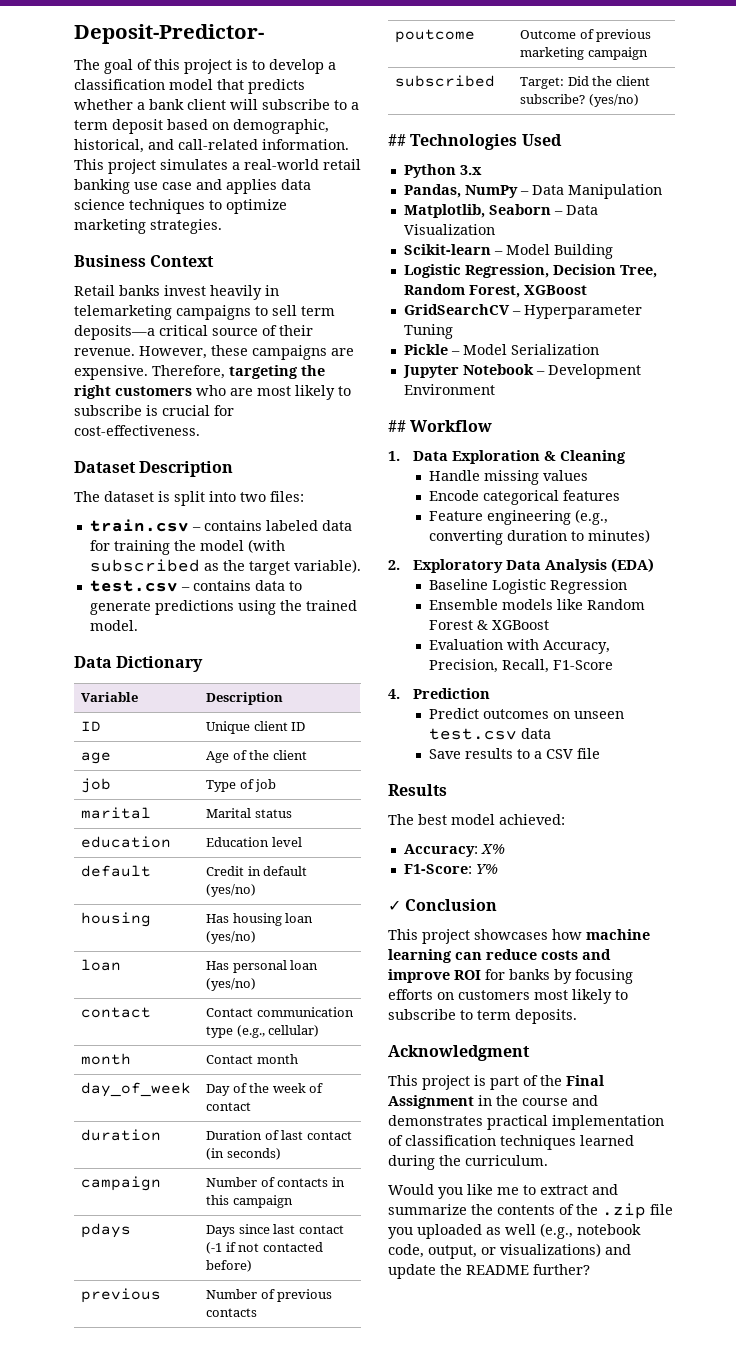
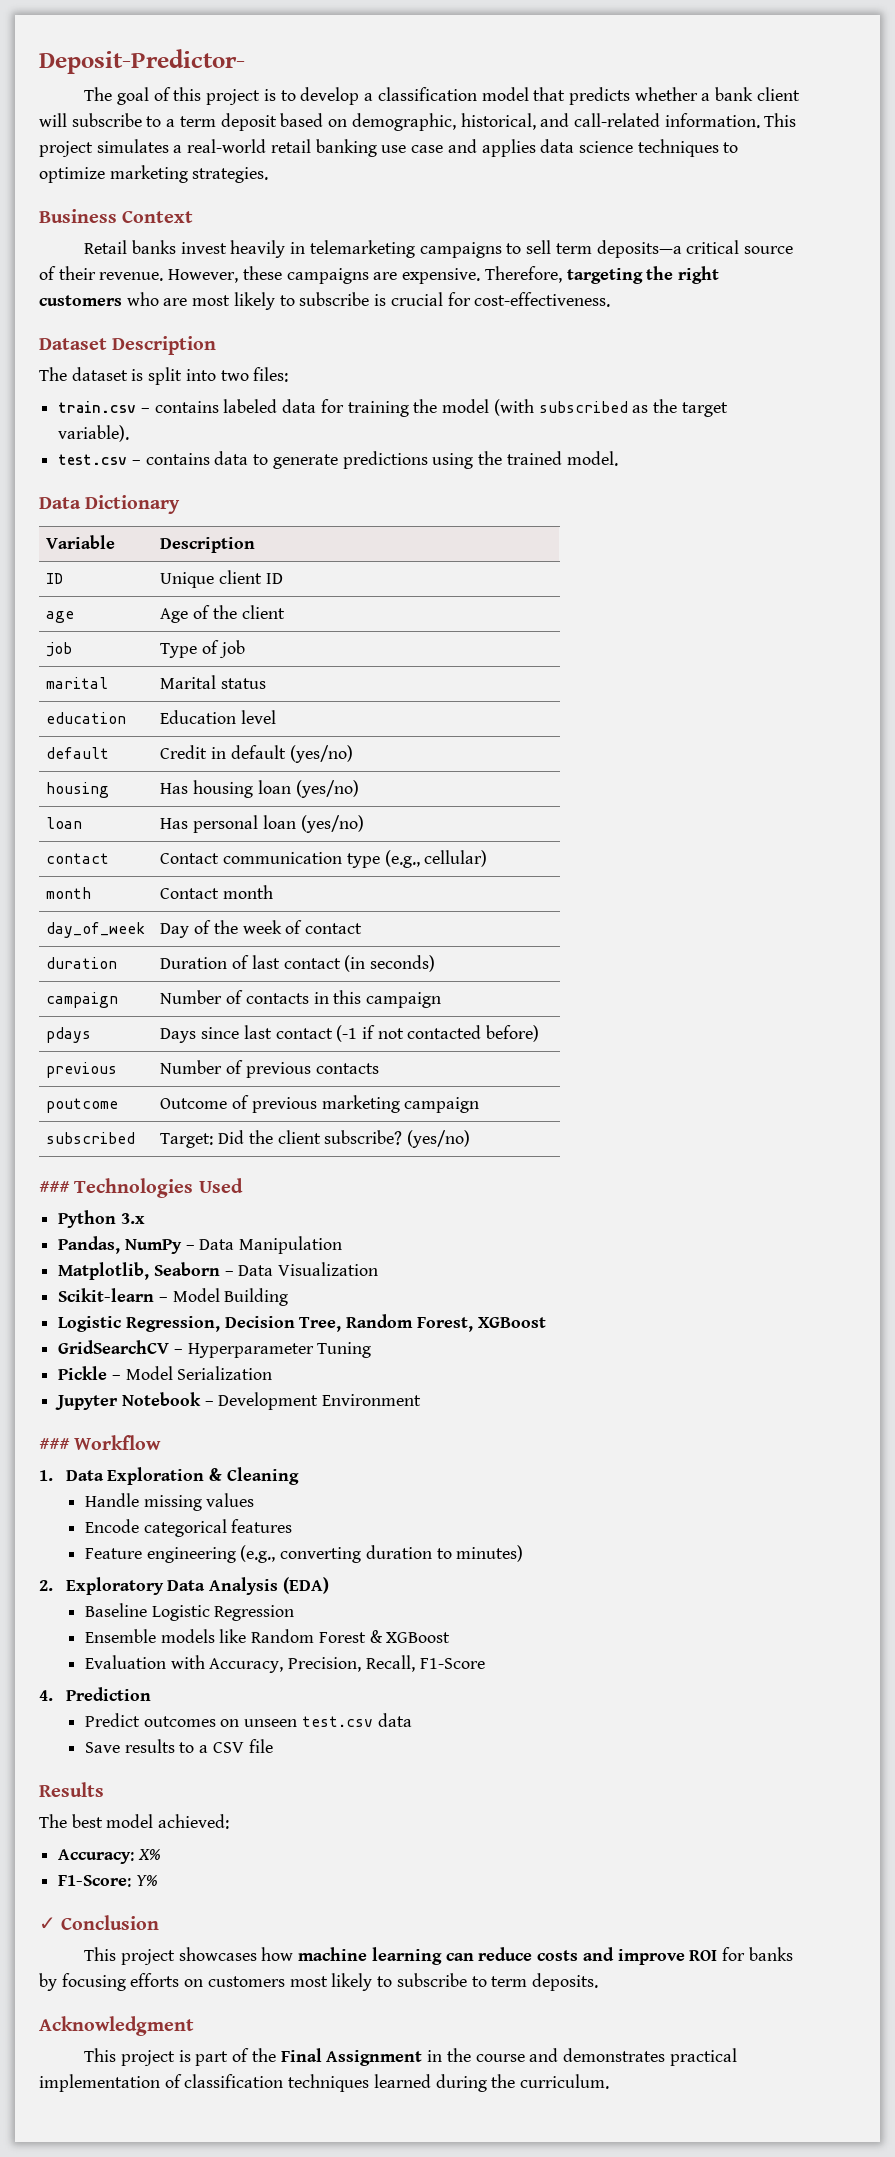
- ## Technologies Used
+ ### Technologies Used
- ## Workflow
+ ### Workflow
- Would you like me to extract and summarize the contents of the .zip file you uploaded as well (e.g., notebook code, output, or visualizations) and update the README further?

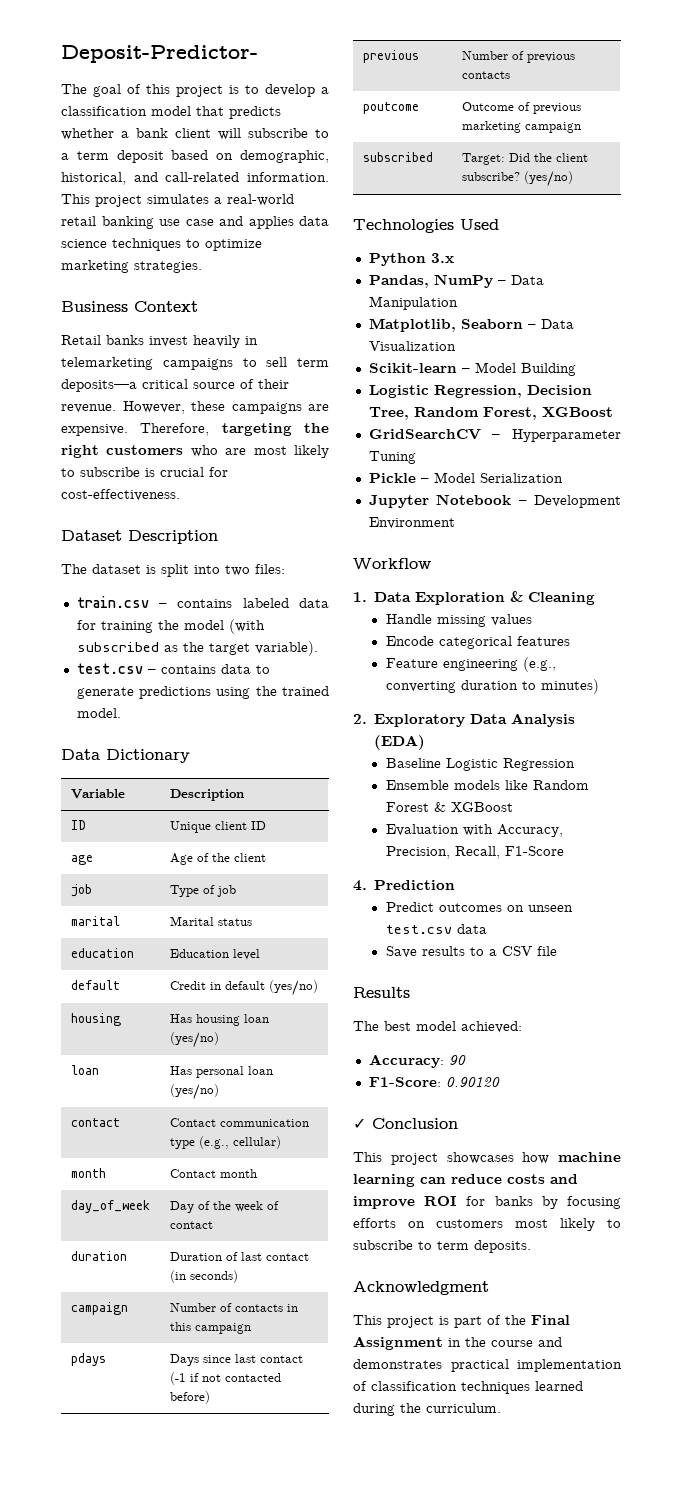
- ### Technologies Used
+ Technologies Used
- ### Workflow
+ Workflow
- Accuracy: X%
+ Accuracy: 90
- F1-Score: Y%
+ F1-Score: 0.90120

